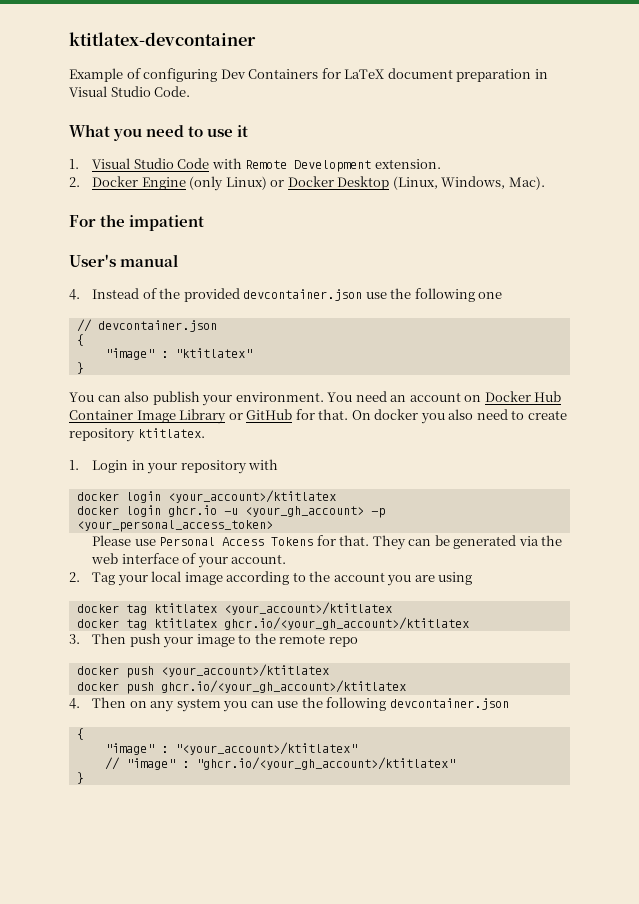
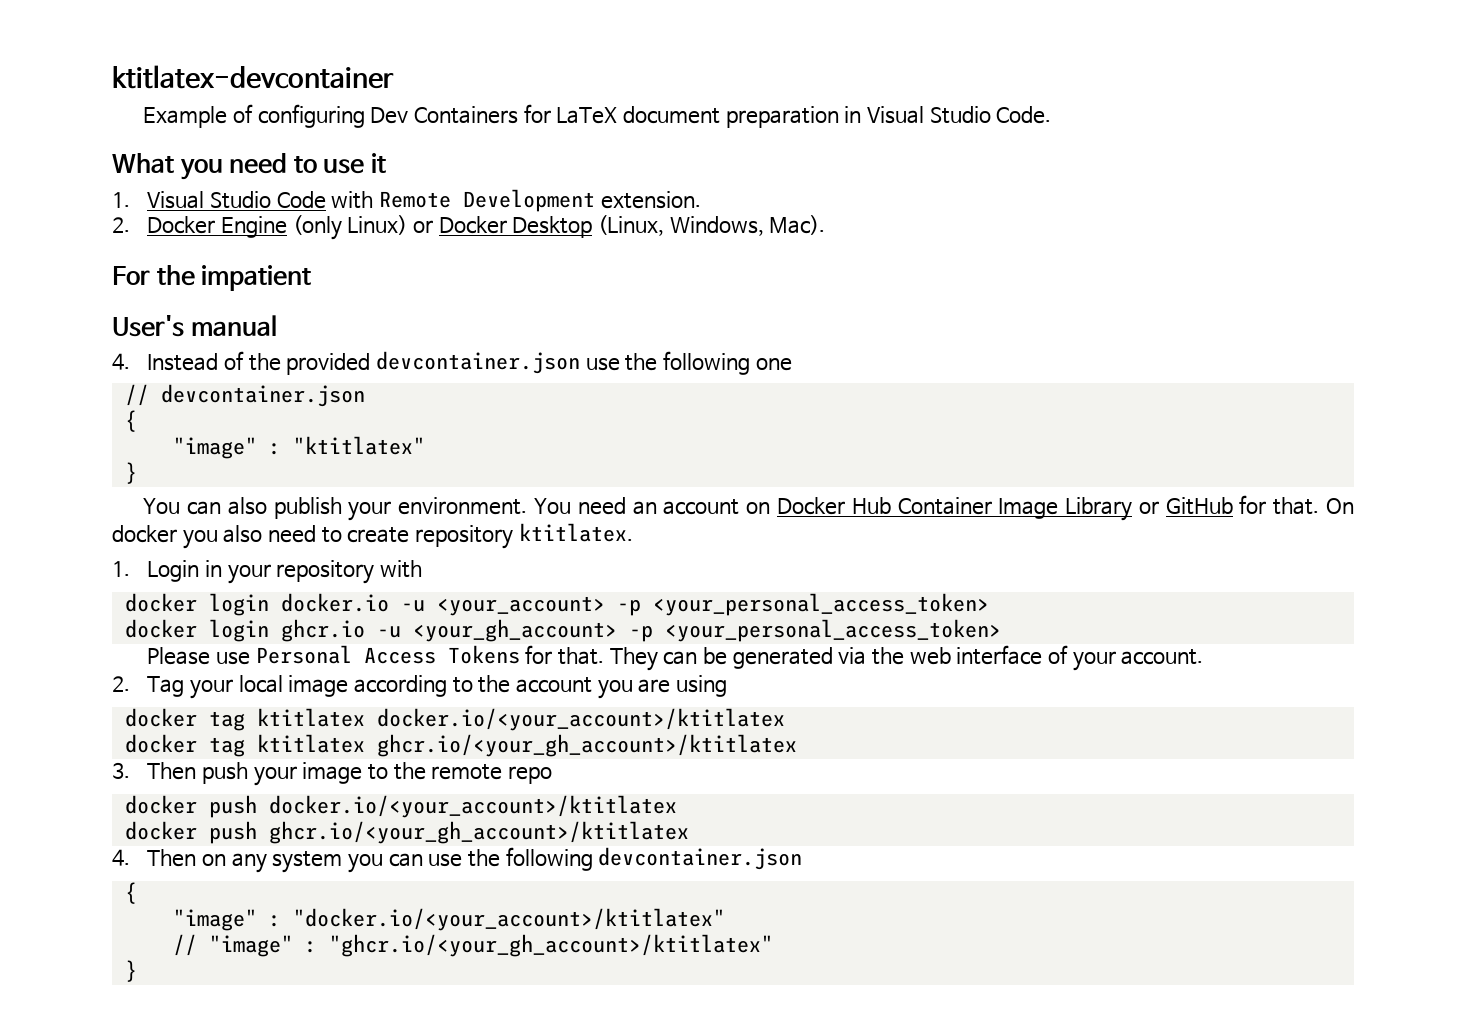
- docker login <your_account>/ktitlatex
+ docker login docker.io -u <your_account> -p <your_personal_access_token>
- docker tag ktitlatex <your_account>/ktitlatex
+ docker tag ktitlatex docker.io/<your_account>/ktitlatex
- docker push <your_account>/ktitlatex
+ docker push docker.io/<your_account>/ktitlatex
- "image" : "<your_account>/ktitlatex"
+ "image" : "docker.io/<your_account>/ktitlatex"

